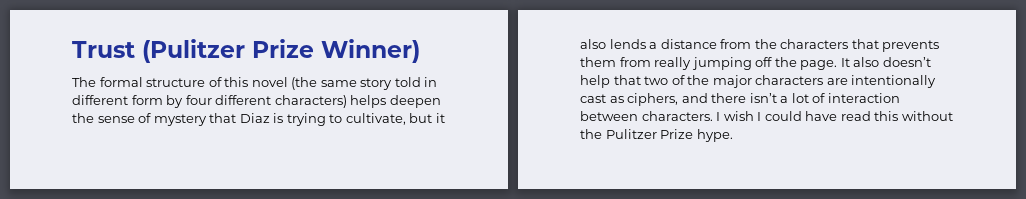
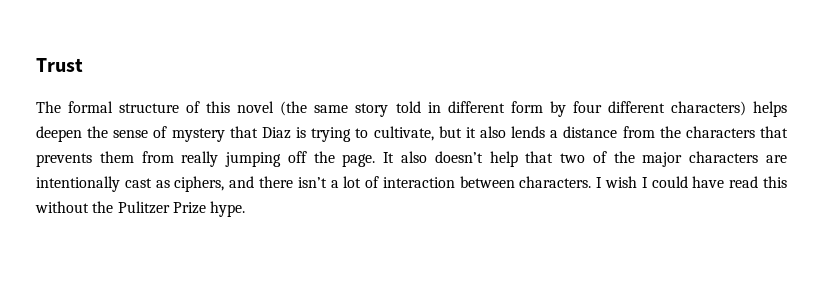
- Trust (Pulitzer Prize Winner)
+ Trust

